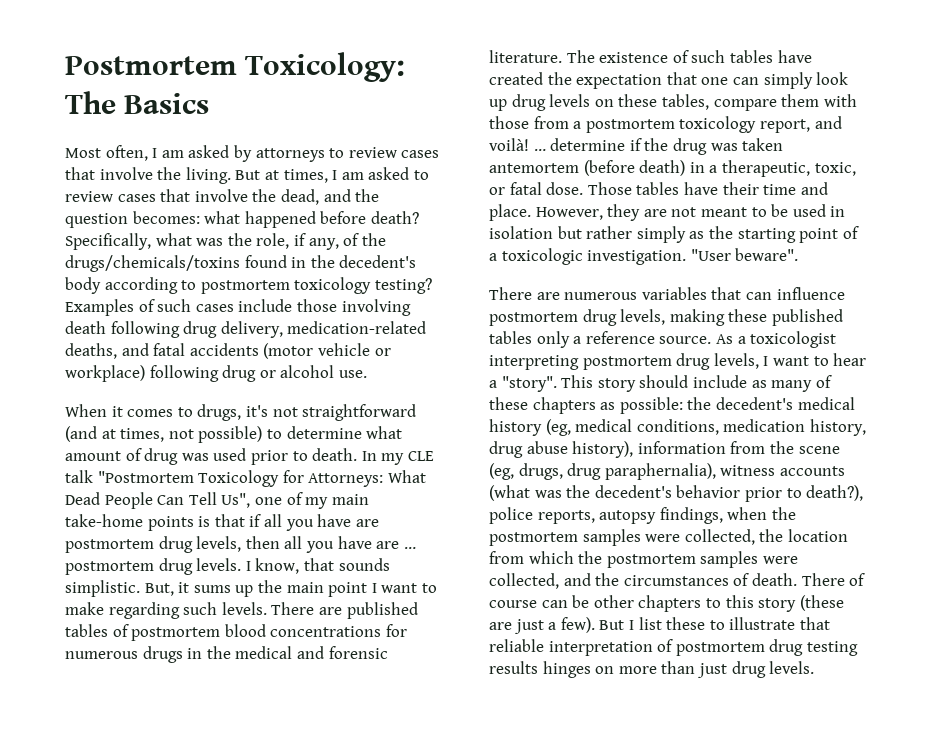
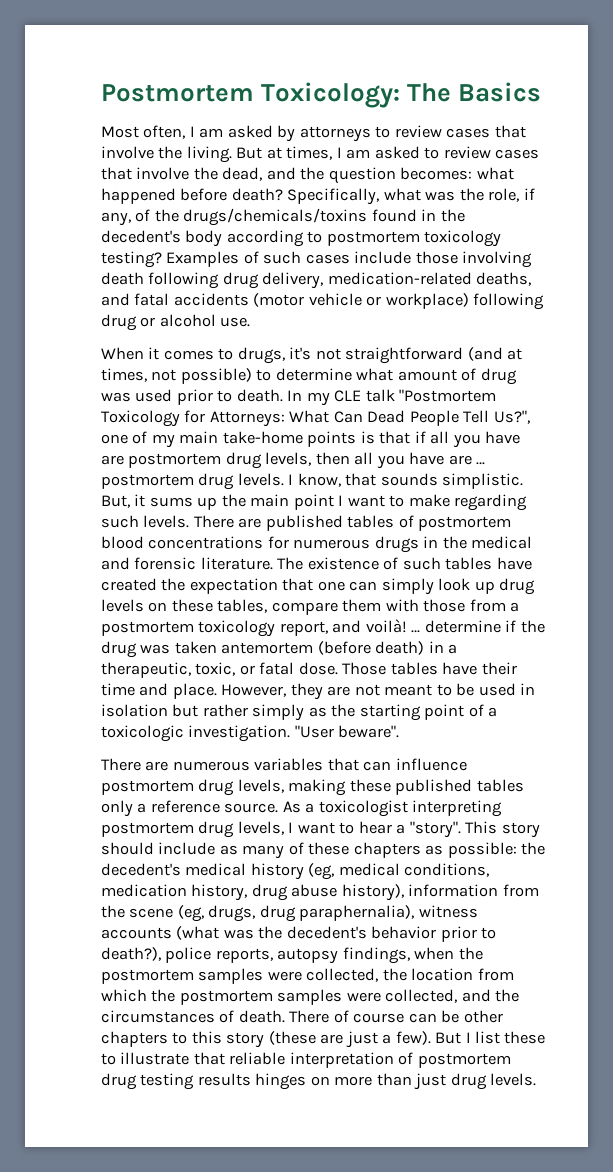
- In my CLE talk "Postmortem Toxicology for Attorneys: What Dead People Can Tell Us", one of my main take-home points is that if all you have are postmortem drug levels, then all you have are … postmortem drug levels.
+ In my CLE talk "Postmortem Toxicology for Attorneys: What Can Dead People Tell Us?", one of my main take-home points is that if all you have are postmortem drug levels, then all you have are … postmortem drug levels.

